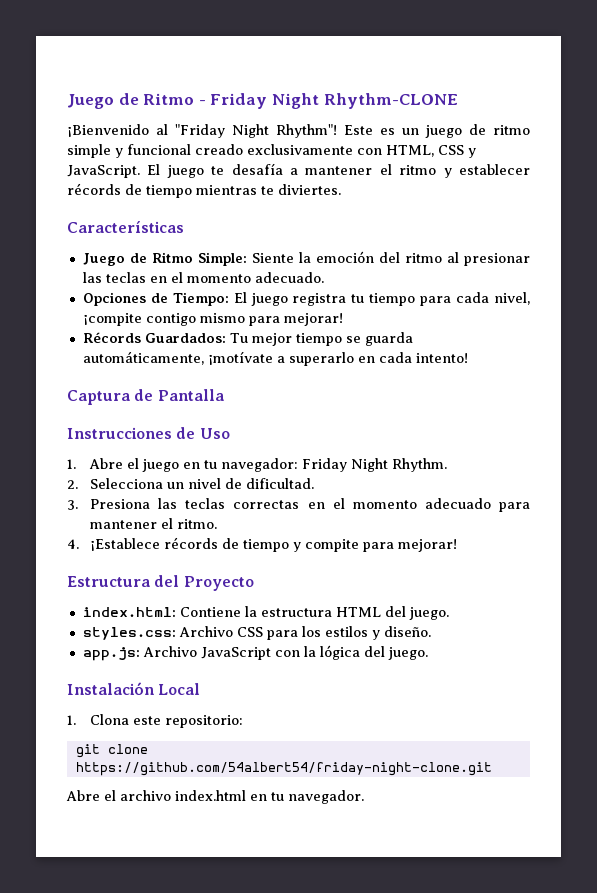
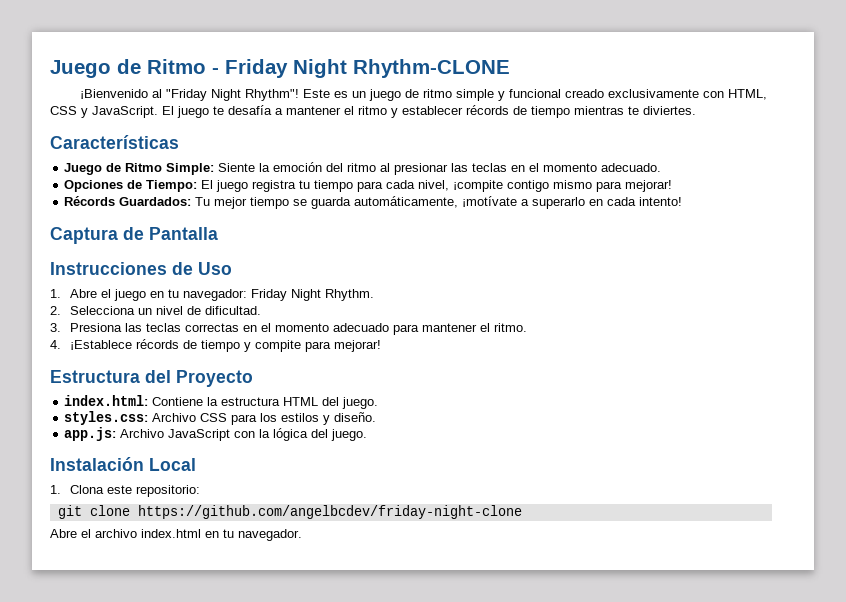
- git clone https://github.com/54albert54/friday-night-clone.git
+ git clone https://github.com/angelbcdev/friday-night-clone

